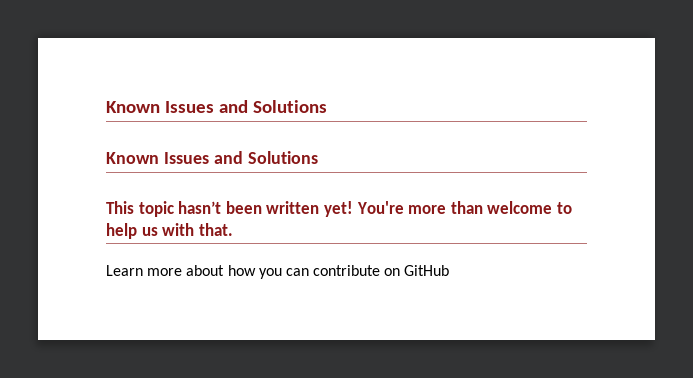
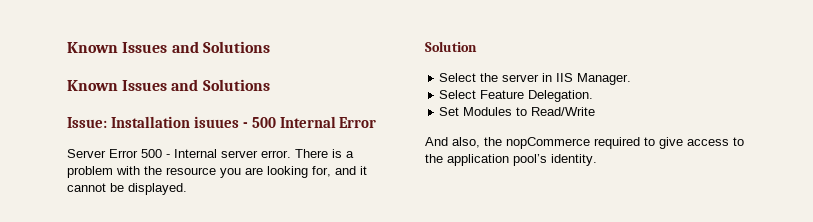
- This topic hasn’t been written yet! You're more than welcome to help us with that.
- Learn more about how you can contribute on GitHub
+ Issue: Installation isuues - 500 Internal Error
+ Server Error 500 - Internal server error. There is a problem with the resource you are looking for, and it cannot be displayed.
+ Solution
+ Select the server in IIS Manager.
+ Select Feature Delegation.
+ Set Modules to Read/Write
+ And also, the nopCommerce required to give access to the application pool’s identity.

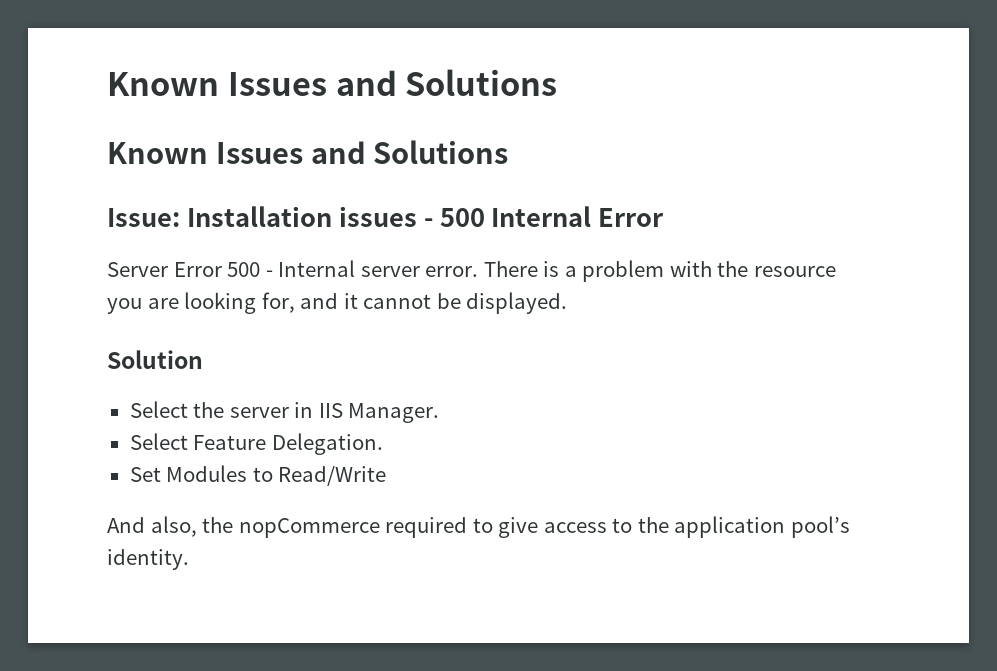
- Issue: Installation isuues - 500 Internal Error
+ Issue: Installation issues - 500 Internal Error

